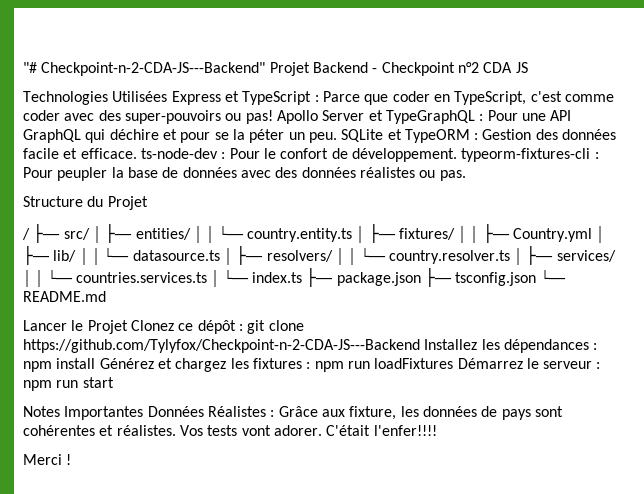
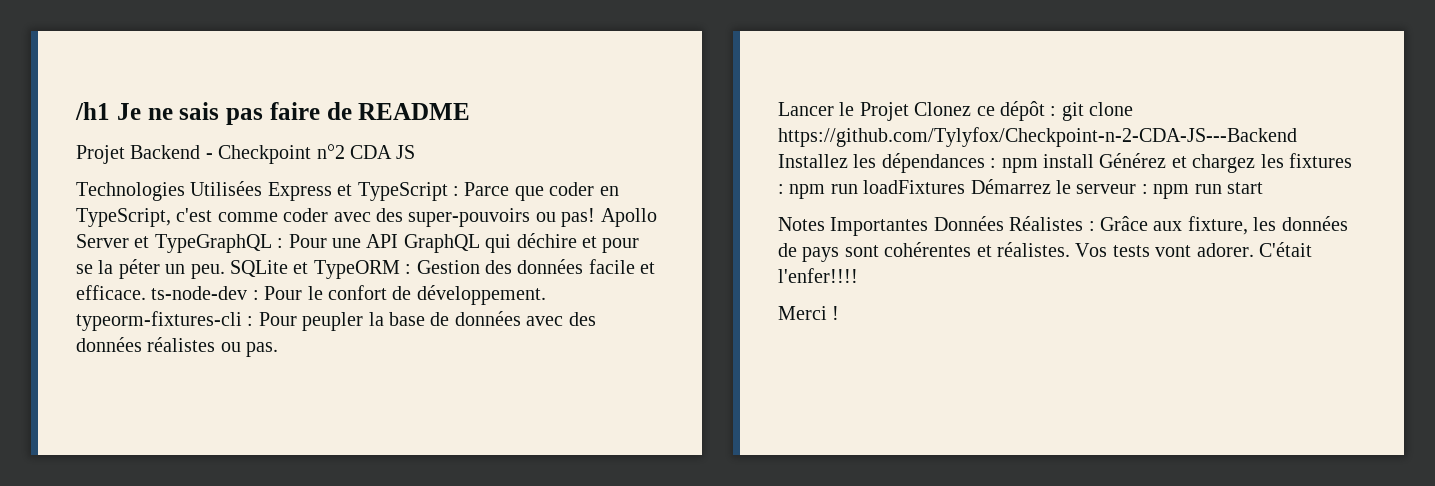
- "# Checkpoint-n-2-CDA-JS---Backend" Projet Backend - Checkpoint n°2 CDA JS
+ /h1 Je ne sais pas faire de README
+ Projet Backend - Checkpoint n°2 CDA JS
- Structure du Projet
- / ├── src/ │ ├── entities/ │ │ └── country.entity.ts │ ├── fixtures/ │ │ ├── Country.yml │ ├── lib/ │ │ └── datasource.ts │ ├── resolvers/ │ │ └── country.resolver.ts │ ├── services/ │ │ └── countries.services.ts │ └── index.ts ├── package.json ├── tsconfig.json └── README.md

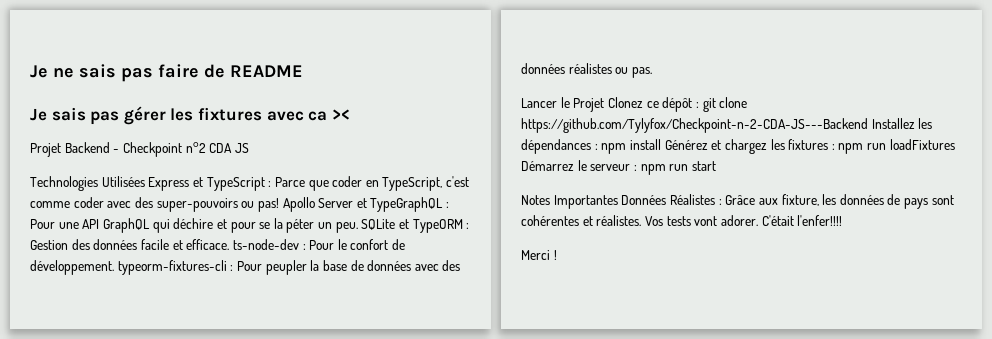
- /h1 Je ne sais pas faire de README
+ Je ne sais pas faire de README
+ Je sais pas gérer les fixtures avec ca ><

